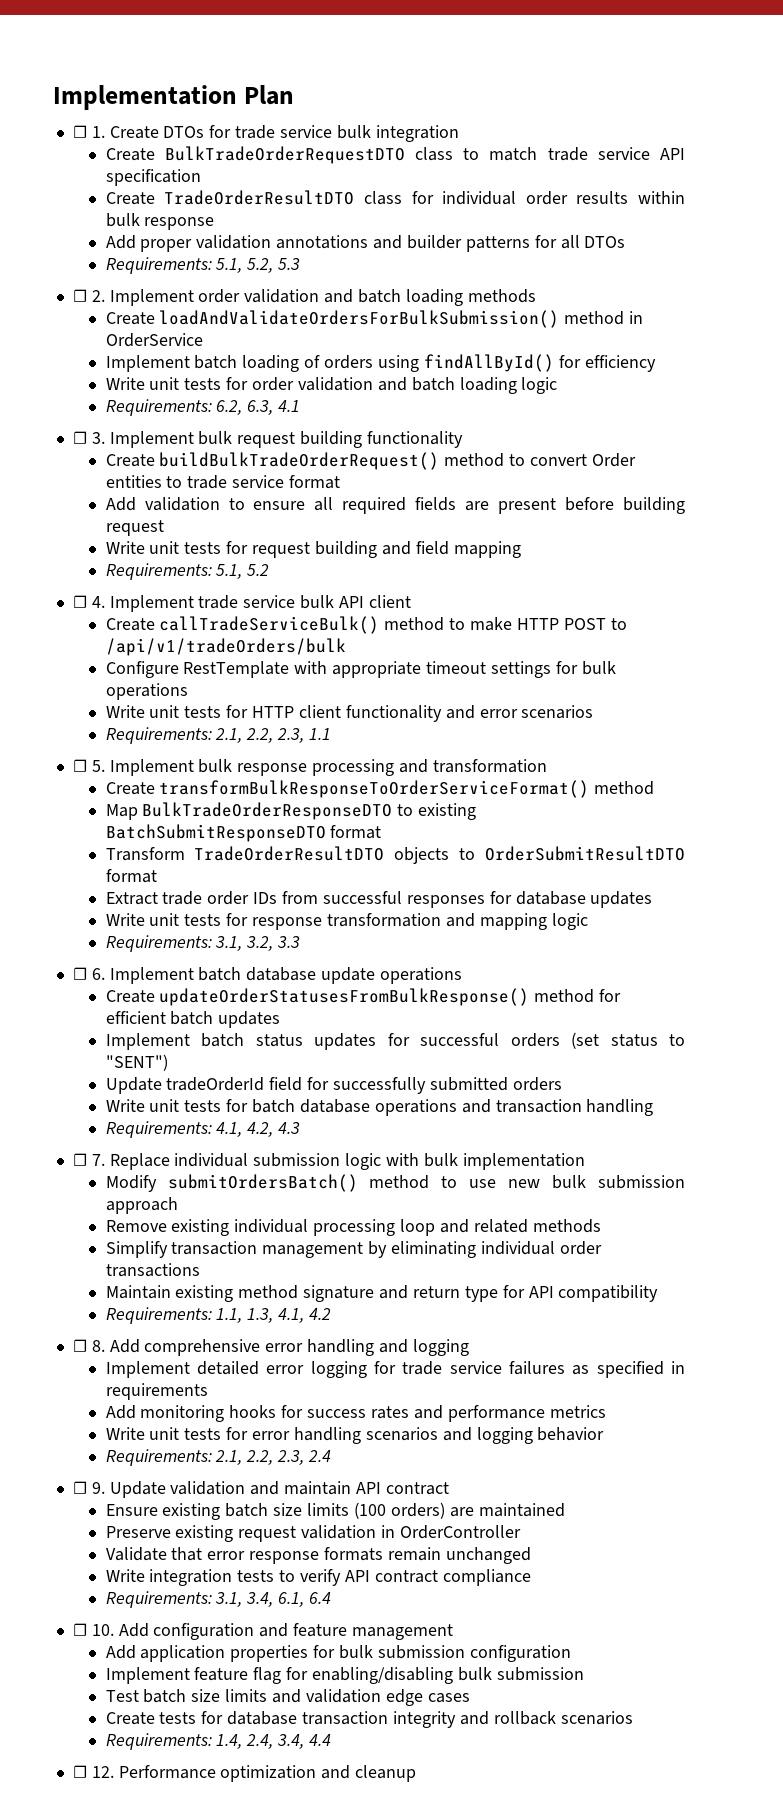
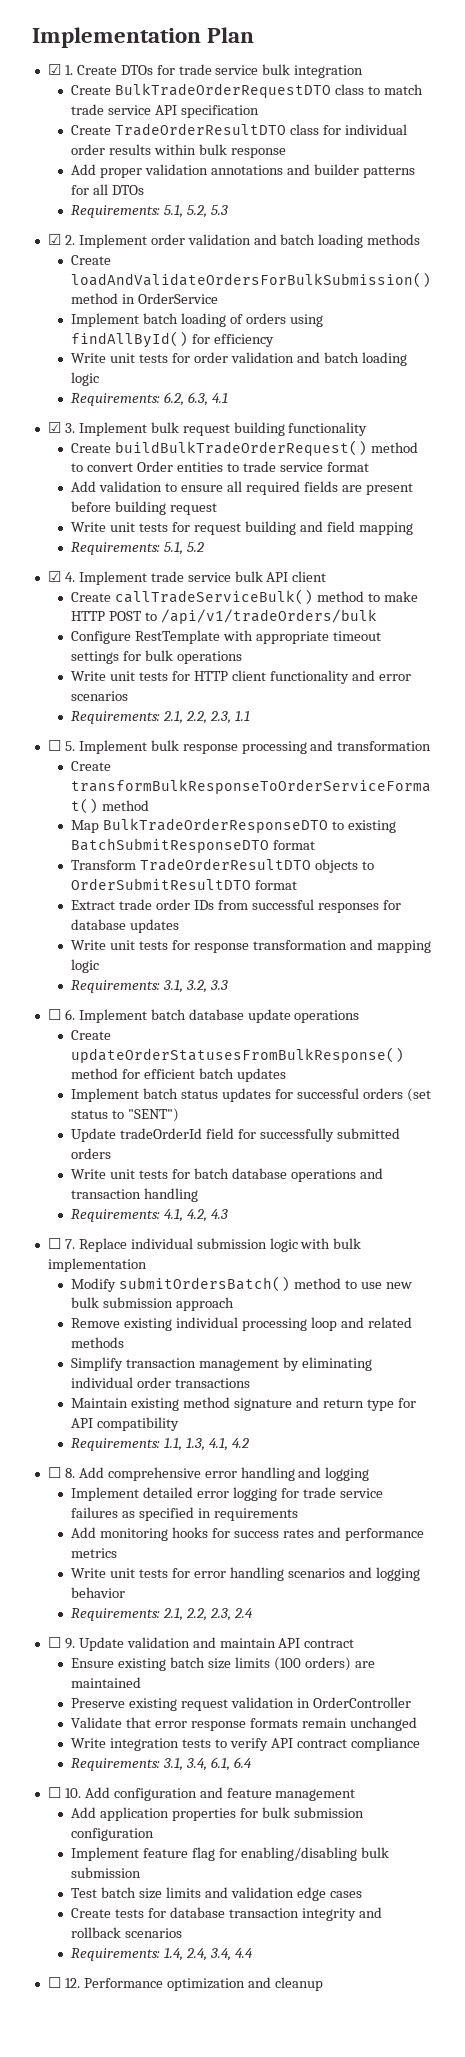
- ☐ 1. Create DTOs for trade service bulk integration
+ ☑ 1. Create DTOs for trade service bulk integration
- ☐ 2. Implement order validation and batch loading methods
+ ☑ 2. Implement order validation and batch loading methods
- ☐ 3. Implement bulk request building functionality
+ ☑ 3. Implement bulk request building functionality
- ☐ 4. Implement trade service bulk API client
+ ☑ 4. Implement trade service bulk API client

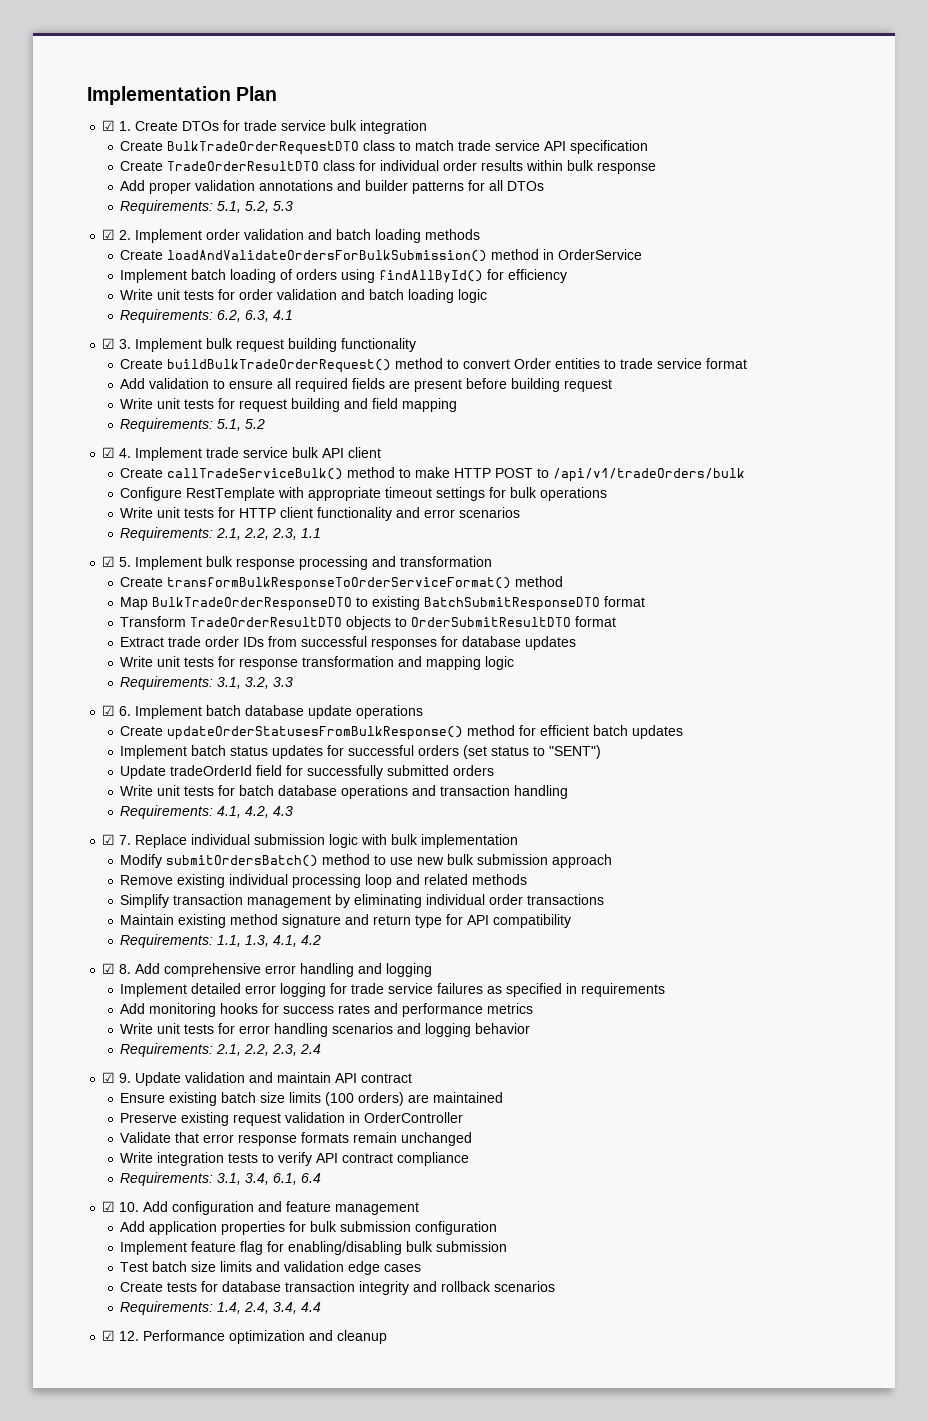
- ☐ 5. Implement bulk response processing and transformation
+ ☑ 5. Implement bulk response processing and transformation
- ☐ 6. Implement batch database update operations
+ ☑ 6. Implement batch database update operations
- ☐ 7. Replace individual submission logic with bulk implementation
+ ☑ 7. Replace individual submission logic with bulk implementation
- ☐ 8. Add comprehensive error handling and logging
+ ☑ 8. Add comprehensive error handling and logging
- ☐ 9. Update validation and maintain API contract
+ ☑ 9. Update validation and maintain API contract
- ☐ 10. Add configuration and feature management
+ ☑ 10. Add configuration and feature management
- ☐ 12. Performance optimization and cleanup
+ ☑ 12. Performance optimization and cleanup

